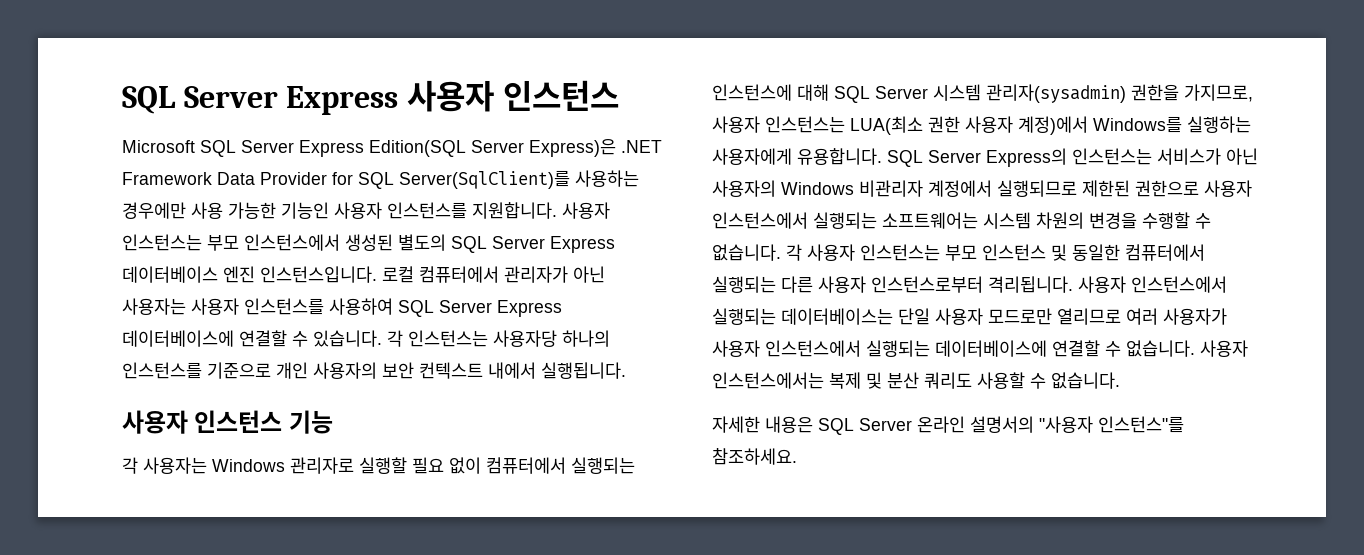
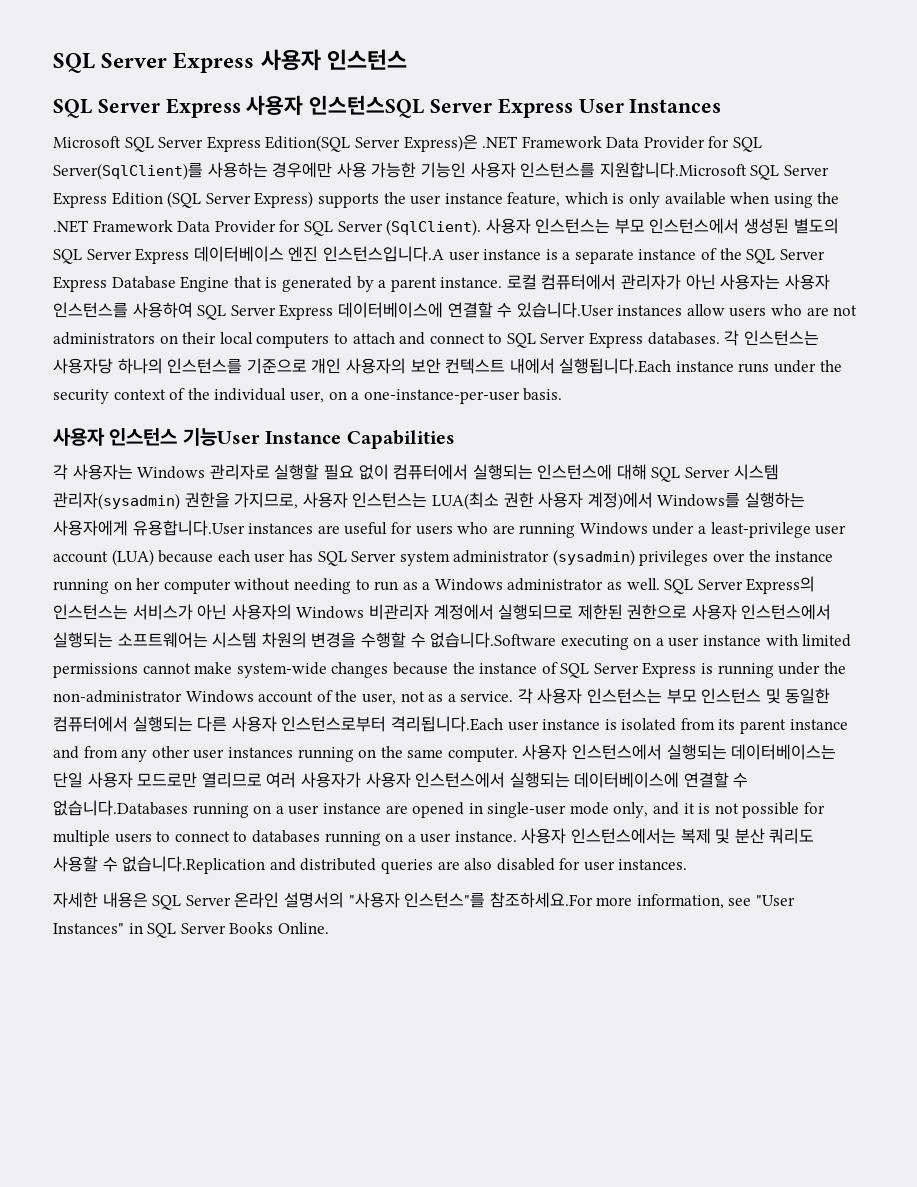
+ SQL Server Express 사용자 인스턴스SQL Server Express User Instances
- Microsoft SQL Server Express Edition(SQL Server Express)은 .NET Framework Data Provider for SQL Server(SqlClient)를 사용하는 경우에만 사용 가능한 기능인 사용자 인스턴스를 지원합니다.
+ Microsoft SQL Server Express Edition(SQL Server Express)은 .NET Framework Data Provider for SQL Server(SqlClient)를 사용하는 경우에만 사용 가능한 기능인 사용자 인스턴스를 지원합니다.Microsoft SQL Server Express Edition (SQL Server Express) supports the user instance feature, which is only available when using the .NET Framework Data Provider for SQL Server (SqlClient).
- 사용자 인스턴스는 부모 인스턴스에서 생성된 별도의 SQL Server Express 데이터베이스 엔진 인스턴스입니다.
+ 사용자 인스턴스는 부모 인스턴스에서 생성된 별도의 SQL Server Express 데이터베이스 엔진 인스턴스입니다.A user instance is a separate instance of the SQL Server Express Database Engine that is generated by a parent instance.
- 로컬 컴퓨터에서 관리자가 아닌 사용자는 사용자 인스턴스를 사용하여 SQL Server Express 데이터베이스에 연결할 수 있습니다.
+ 로컬 컴퓨터에서 관리자가 아닌 사용자는 사용자 인스턴스를 사용하여 SQL Server Express 데이터베이스에 연결할 수 있습니다.User instances allow users who are not administrators on their local computers to attach and connect to SQL Server Express databases.
- 각 인스턴스는 사용자당 하나의 인스턴스를 기준으로 개인 사용자의 보안 컨텍스트 내에서 실행됩니다.
- 사용자 인스턴스 기능
+ 각 인스턴스는 사용자당 하나의 인스턴스를 기준으로 개인 사용자의 보안 컨텍스트 내에서 실행됩니다.Each instance runs under the security context of the individual user, on a one-instance-per-user basis.
+ 사용자 인스턴스 기능User Instance Capabilities
- 각 사용자는 Windows 관리자로 실행할 필요 없이 컴퓨터에서 실행되는 인스턴스에 대해 SQL Server 시스템 관리자(sysadmin) 권한을 가지므로, 사용자 인스턴스는 LUA(최소 권한 사용자 계정)에서 Windows를 실행하는 사용자에게 유용합니다.
+ 각 사용자는 Windows 관리자로 실행할 필요 없이 컴퓨터에서 실행되는 인스턴스에 대해 SQL Server 시스템 관리자(sysadmin) 권한을 가지므로, 사용자 인스턴스는 LUA(최소 권한 사용자 계정)에서 Windows를 실행하는 사용자에게 유용합니다.User instances are useful for users who are running Windows under a least-privilege user account (LUA) because each user has SQL Server system administrator (sysadmin) privileges over the instance running on her computer without needing to run as a Windows administrator as well.
- SQL Server Express의 인스턴스는 서비스가 아닌 사용자의 Windows 비관리자 계정에서 실행되므로 제한된 권한으로 사용자 인스턴스에서 실행되는 소프트웨어는 시스템 차원의 변경을 수행할 수 없습니다.
+ SQL Server Express의 인스턴스는 서비스가 아닌 사용자의 Windows 비관리자 계정에서 실행되므로 제한된 권한으로 사용자 인스턴스에서 실행되는 소프트웨어는 시스템 차원의 변경을 수행할 수 없습니다.Software executing on a user instance with limited permissions cannot make system-wide changes because the instance of SQL Server Express is running under the non-administrator Windows account of the user, not as a service.
- 각 사용자 인스턴스는 부모 인스턴스 및 동일한 컴퓨터에서 실행되는 다른 사용자 인스턴스로부터 격리됩니다.
+ 각 사용자 인스턴스는 부모 인스턴스 및 동일한 컴퓨터에서 실행되는 다른 사용자 인스턴스로부터 격리됩니다.Each user instance is isolated from its parent instance and from any other user instances running on the same computer.
- 사용자 인스턴스에서 실행되는 데이터베이스는 단일 사용자 모드로만 열리므로 여러 사용자가 사용자 인스턴스에서 실행되는 데이터베이스에 연결할 수 없습니다.
+ 사용자 인스턴스에서 실행되는 데이터베이스는 단일 사용자 모드로만 열리므로 여러 사용자가 사용자 인스턴스에서 실행되는 데이터베이스에 연결할 수 없습니다.Databases running on a user instance are opened in single-user mode only, and it is not possible for multiple users to connect to databases running on a user instance.
- 사용자 인스턴스에서는 복제 및 분산 쿼리도 사용할 수 없습니다.
+ 사용자 인스턴스에서는 복제 및 분산 쿼리도 사용할 수 없습니다.Replication and distributed queries are also disabled for user instances.
- 자세한 내용은 SQL Server 온라인 설명서의 "사용자 인스턴스"를 참조하세요.
+ 자세한 내용은 SQL Server 온라인 설명서의 "사용자 인스턴스"를 참조하세요.For more information, see "User Instances" in SQL Server Books Online.

